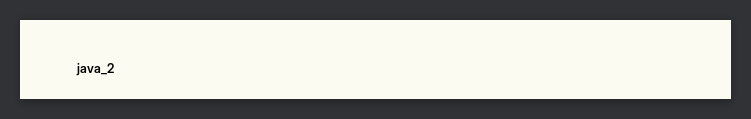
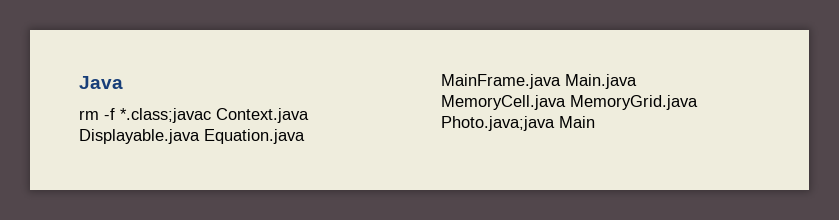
- java_2
+ Java
+ rm -f *.class;javac Context.java Displayable.java Equation.java MainFrame.java Main.java MemoryCell.java MemoryGrid.java Photo.java;java Main

